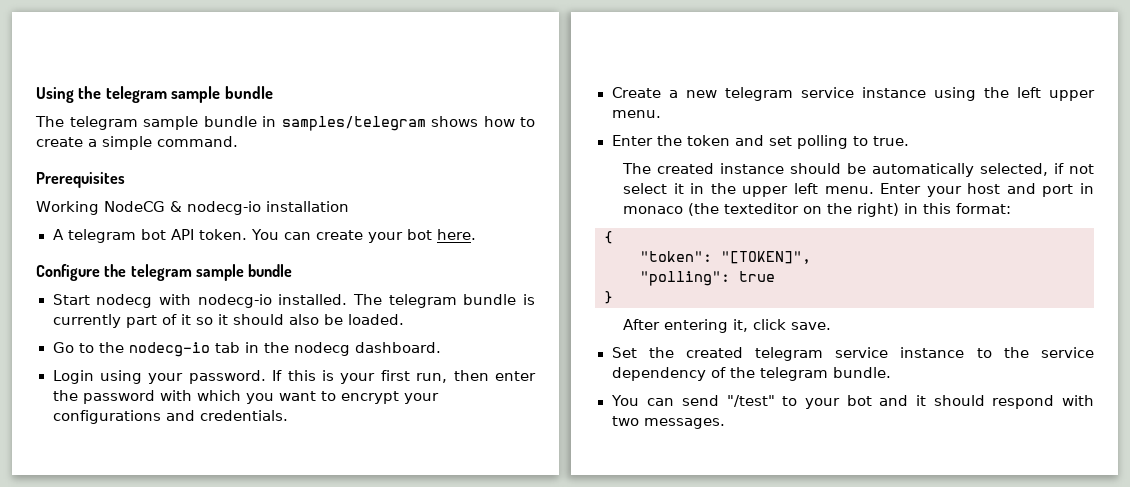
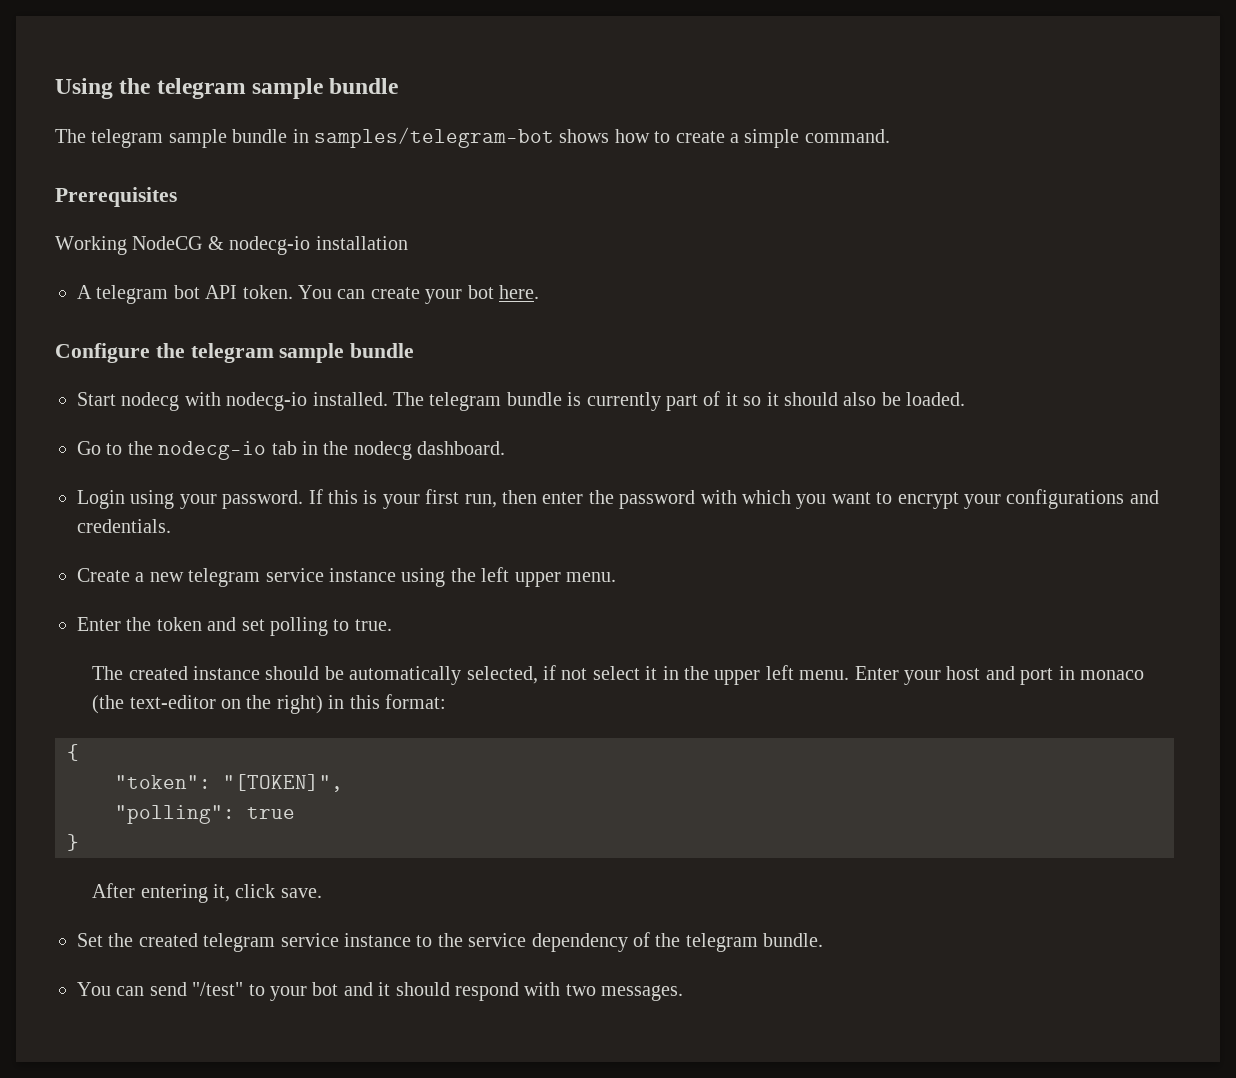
- The telegram sample bundle in samples/telegram shows how to create a simple command.
+ The telegram sample bundle in samples/telegram-bot shows how to create a simple command.
- Enter your host and port in monaco (the texteditor on the right) in this format:
+ Enter your host and port in monaco (the text-editor on the right) in this format:

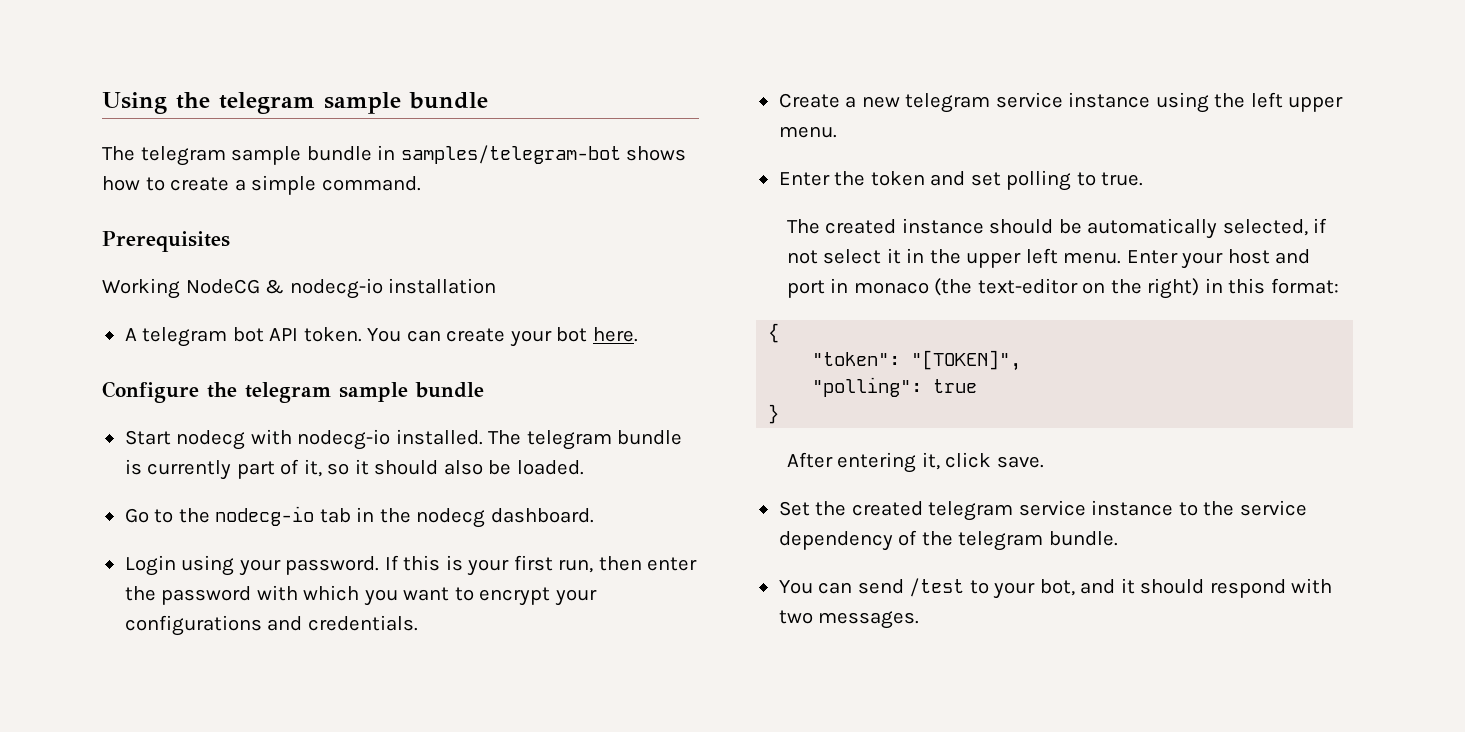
- The telegram bundle is currently part of it so it should also be loaded.
+ The telegram bundle is currently part of it, so it should also be loaded.
- You can send "/test" to your bot and it should respond with two messages.
+ You can send /test to your bot, and it should respond with two messages.

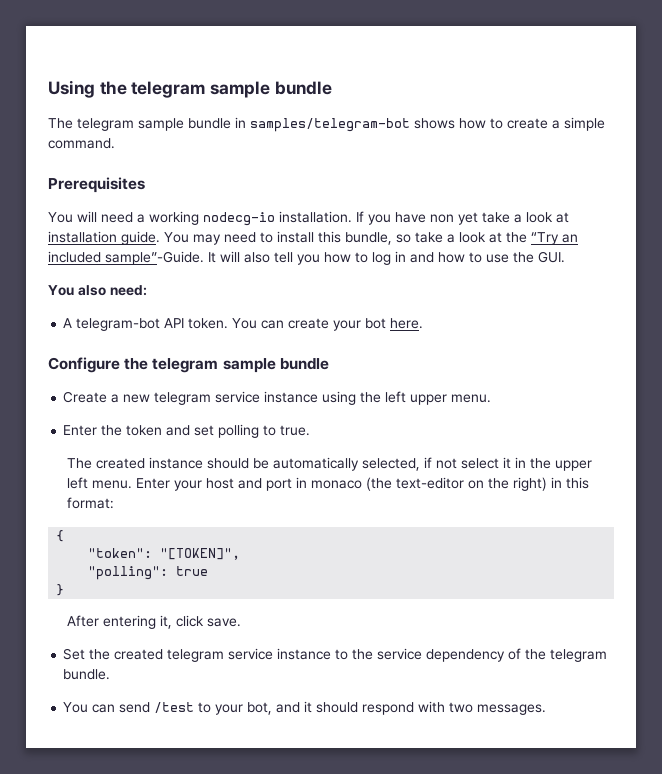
- Working NodeCG & nodecg-io installation
+ You will need a working nodecg-io installation. If you have non yet take a look at installation guide. You may need to install this bundle, so take a look at the “Try an included sample”-Guide. It will also tell you how to log in and how to use the GUI.
+ You also need:
- A telegram bot API token.
+ A telegram-bot API token.
- Start nodecg with nodecg-io installed. The telegram bundle is currently part of it, so it should also be loaded.
- Go to the nodecg-io tab in the nodecg dashboard.
- Login using your password. If this is your first run, then enter the password with which you want to encrypt your configurations and credentials.

